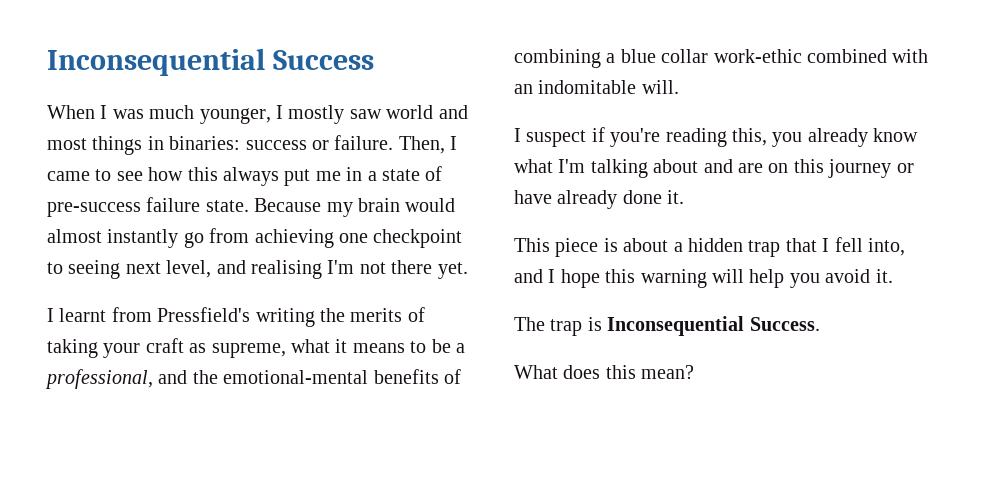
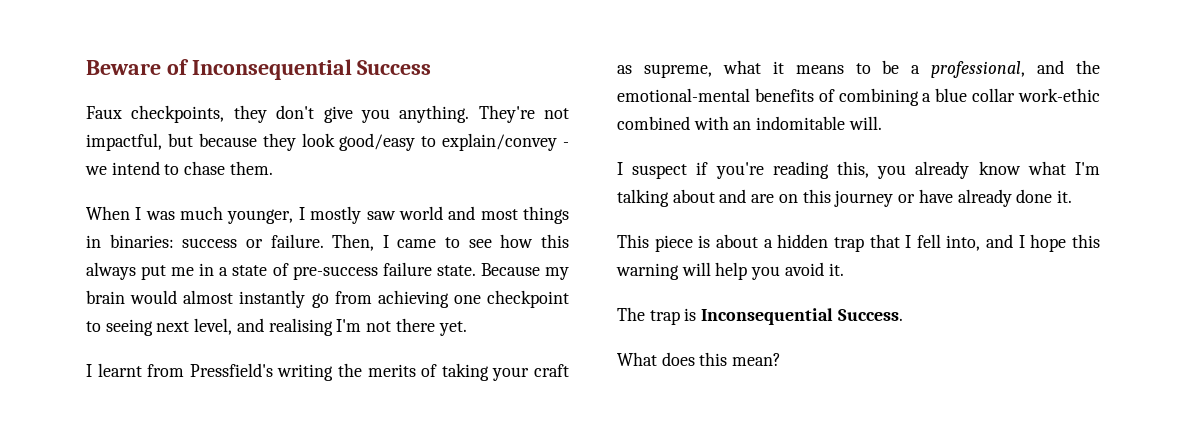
- Inconsequential Success
+ Beware of Inconsequential Success
+ Faux checkpoints, they don't give you anything. They're not impactful, but because they look good/easy to explain/convey - we intend to chase them.

